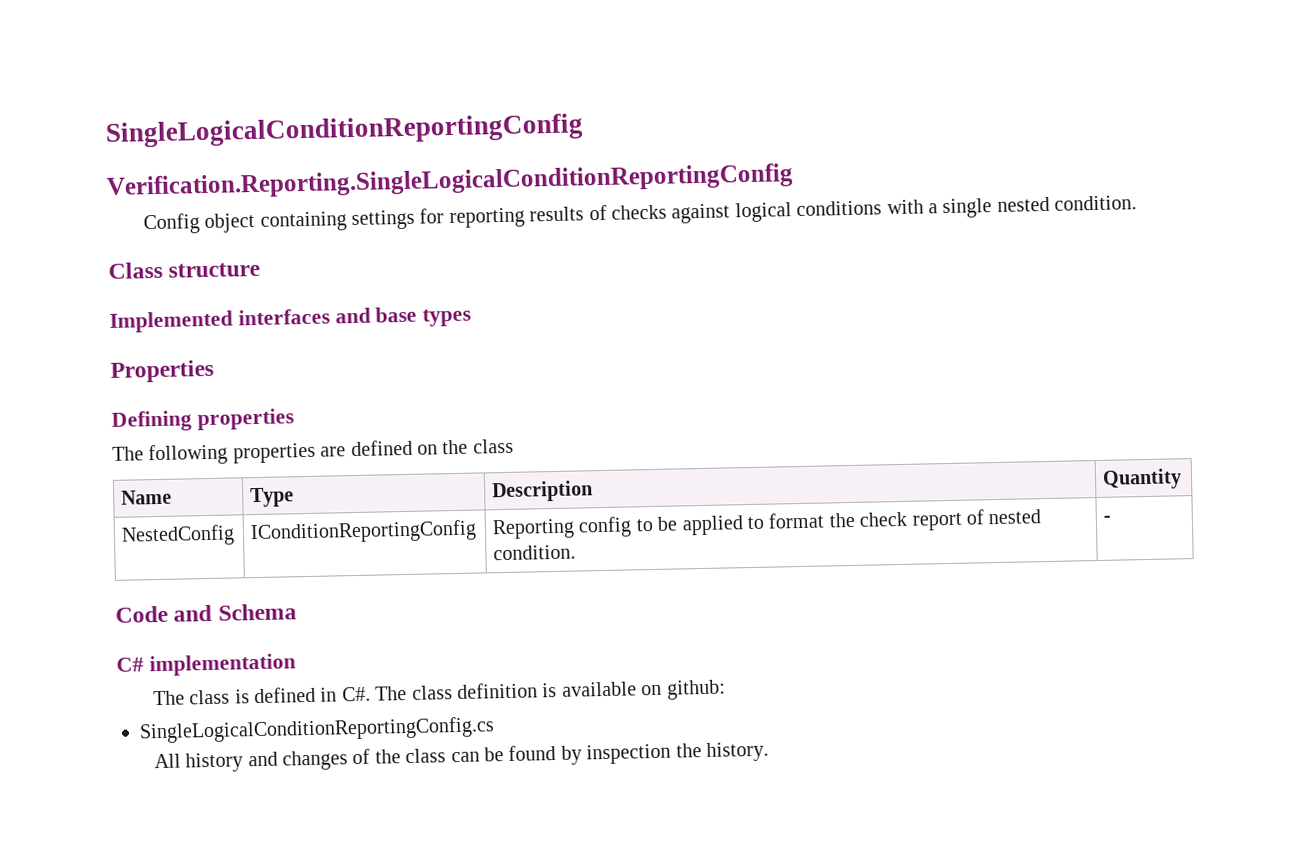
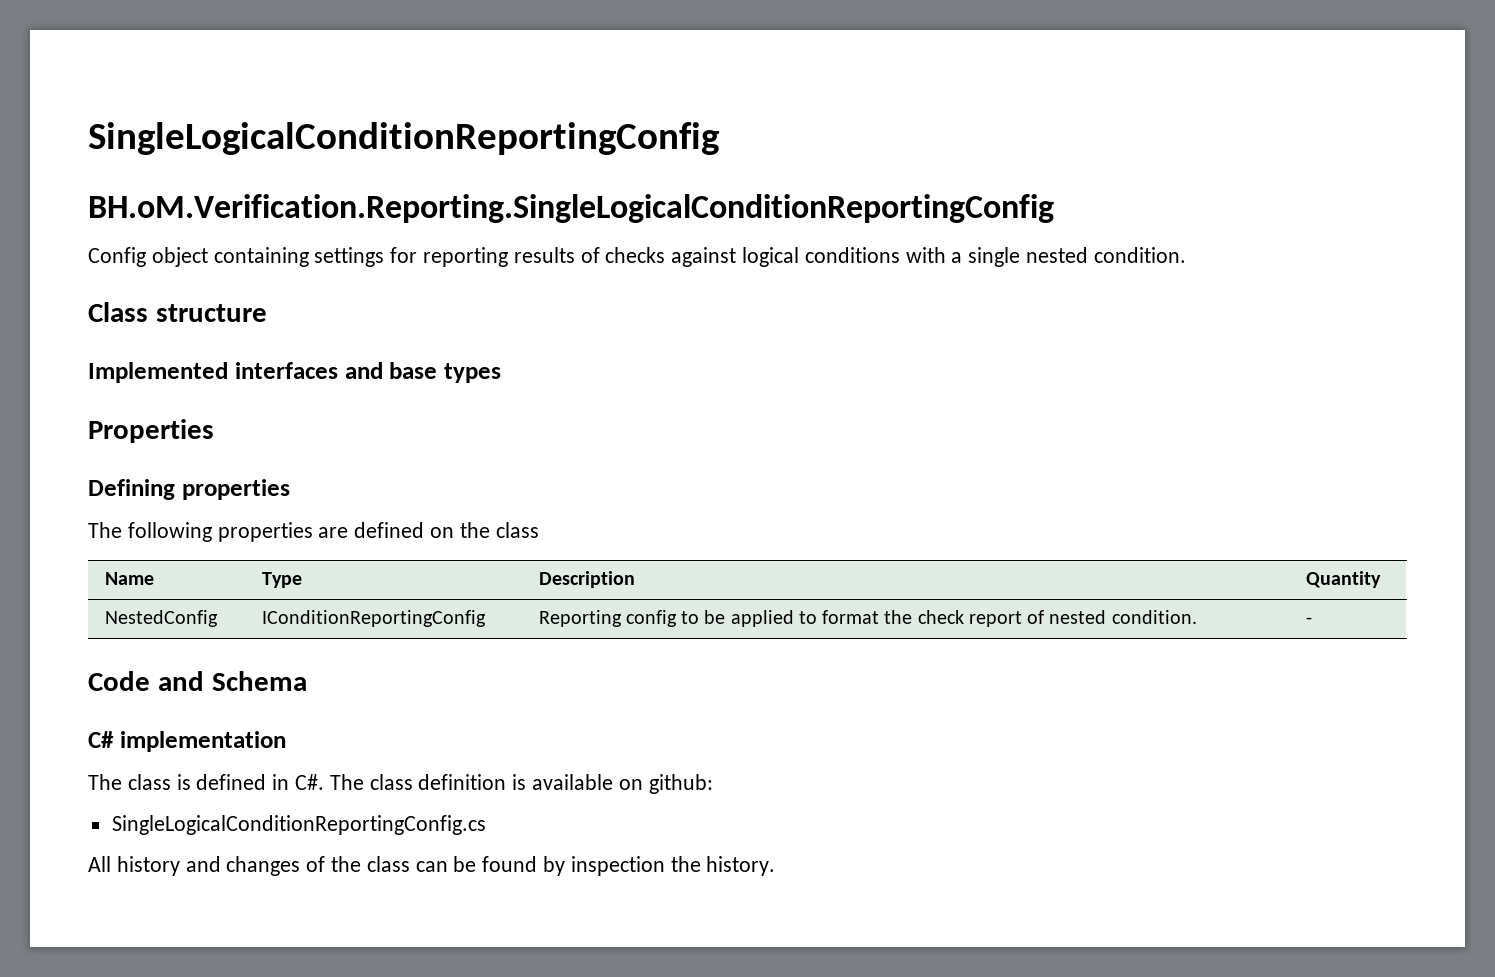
- Verification.Reporting.SingleLogicalConditionReportingConfig
+ BH.oM.Verification.Reporting.SingleLogicalConditionReportingConfig

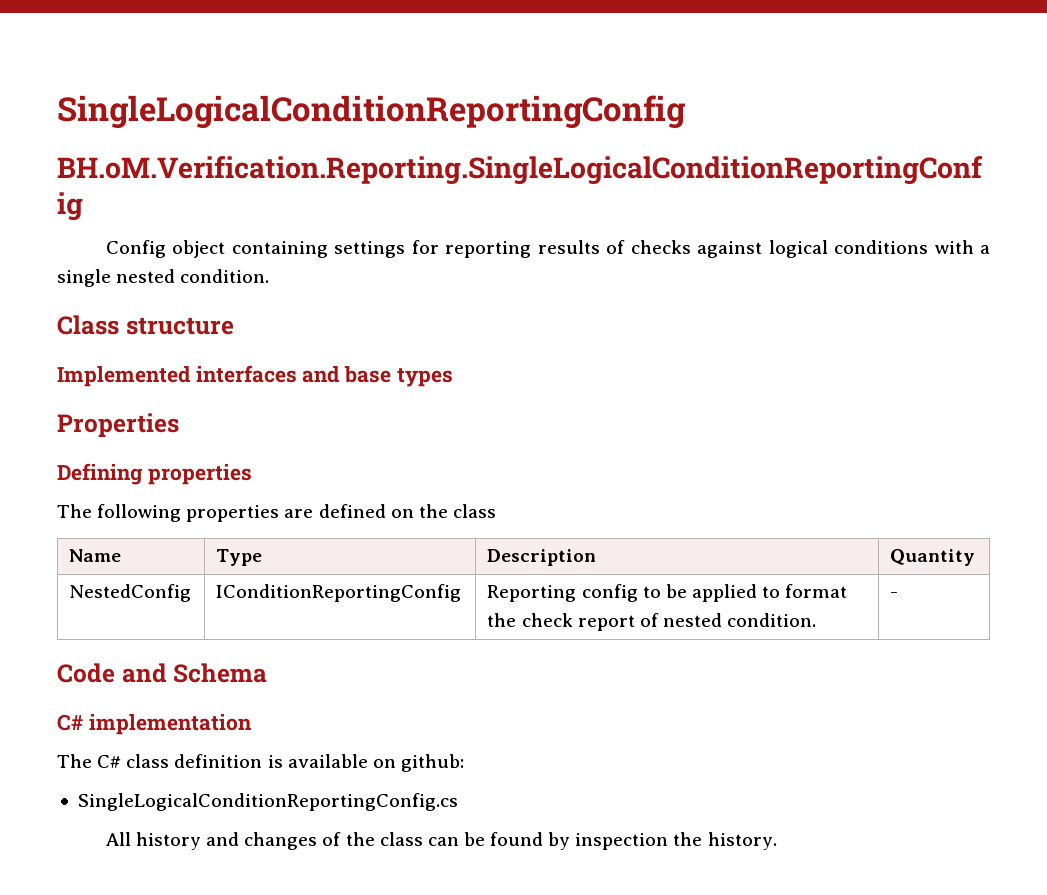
- The class is defined in C#. The class definition is available on github:
+ The C# class definition is available on github:

